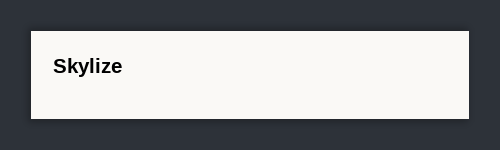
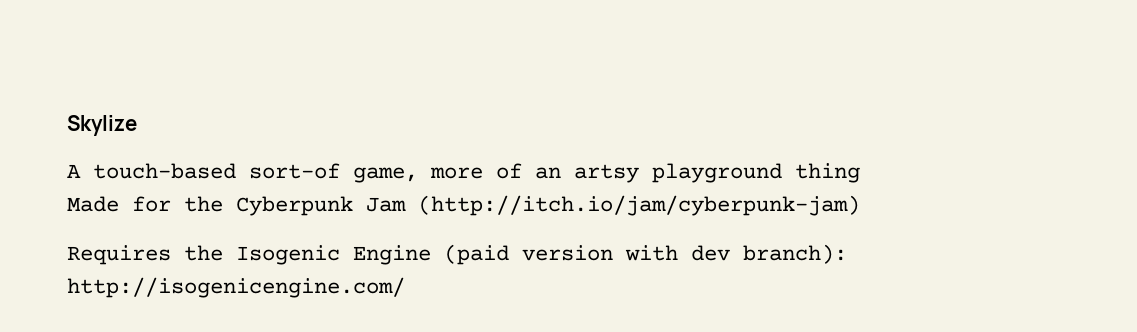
+ A touch-based sort-of game, more of an artsy playground thing
+ Made for the Cyberpunk Jam (http://itch.io/jam/cyberpunk-jam)
+ Requires the Isogenic Engine (paid version with dev branch): http://isogenicengine.com/

